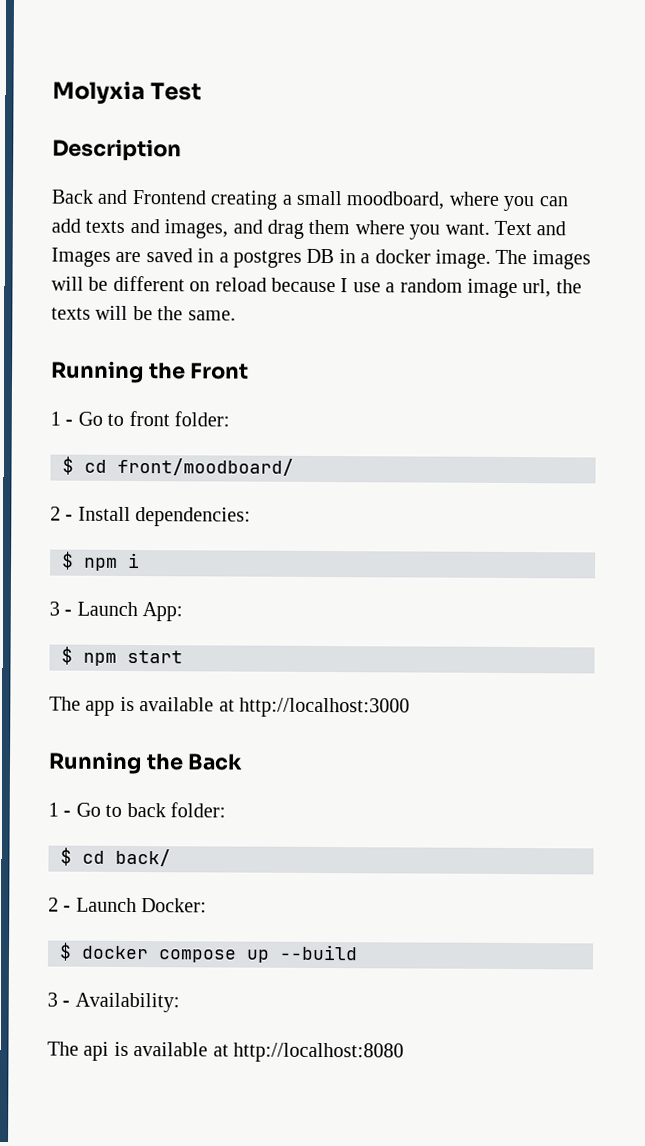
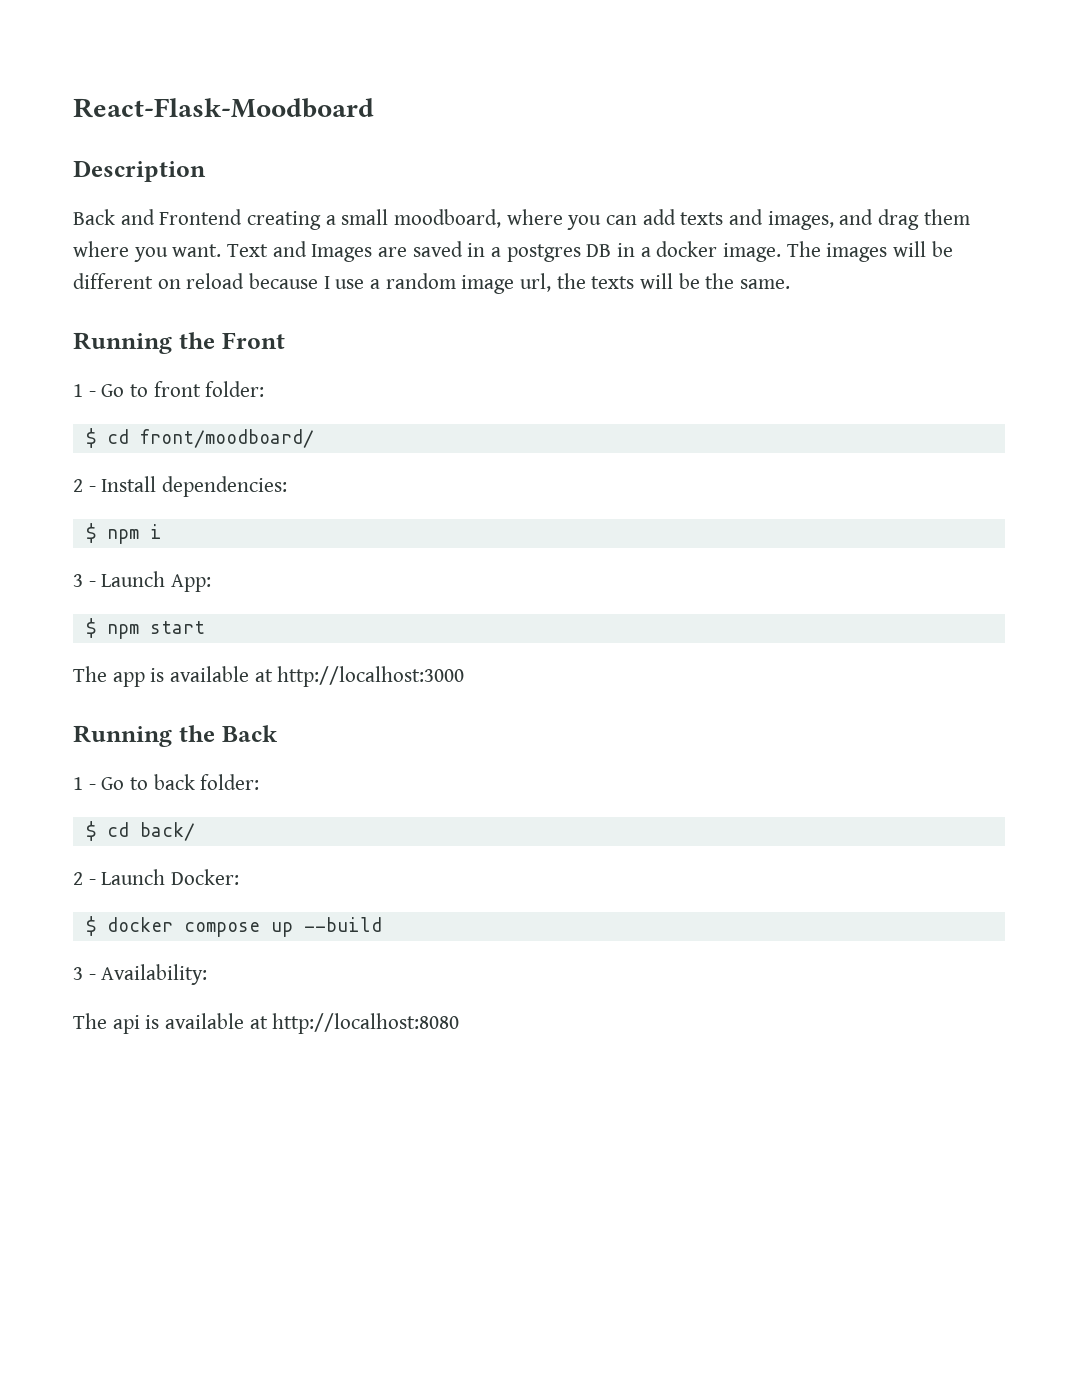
- Molyxia Test
+ React-Flask-Moodboard

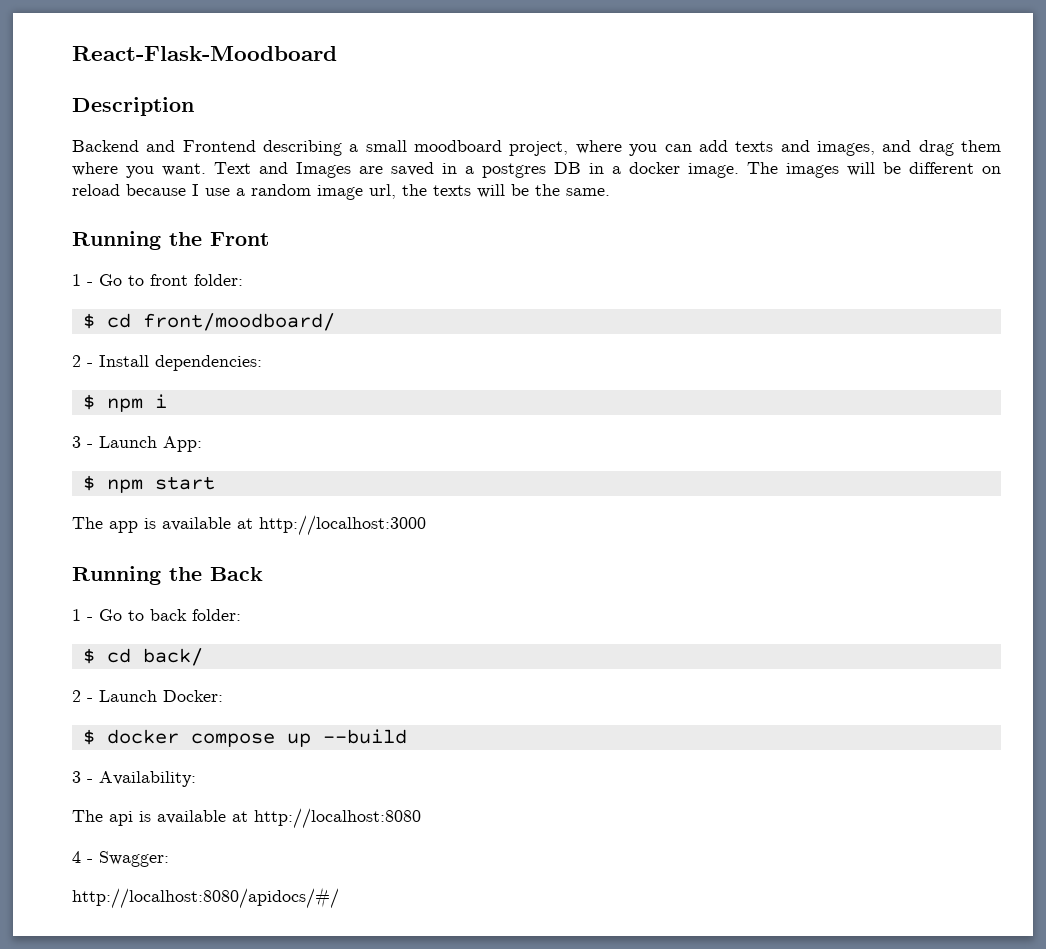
- Back and Frontend creating a small moodboard, where you can add texts and images, and drag them where you want.
+ Backend and Frontend describing a small moodboard project, where you can add texts and images, and drag them where you want.
+ 4 - Swagger:
+ http://localhost:8080/apidocs/#/

